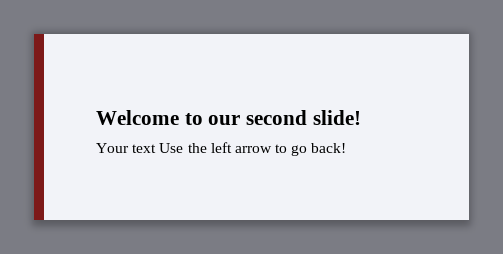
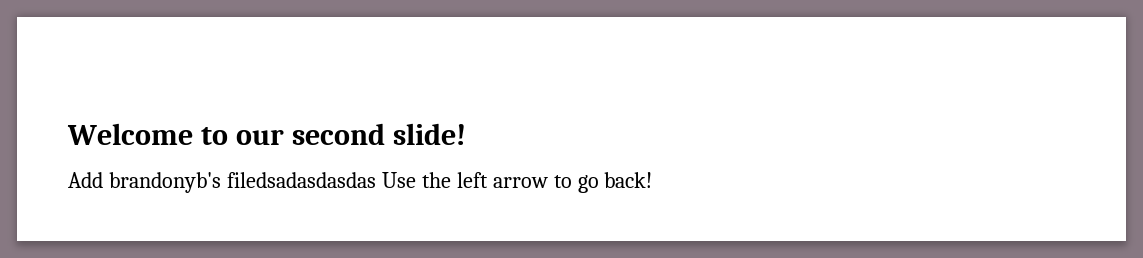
- Your text Use the left arrow to go back!
+ Add brandonyb's filedsadasdasdas Use the left arrow to go back!

